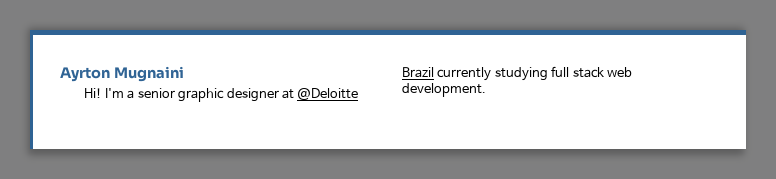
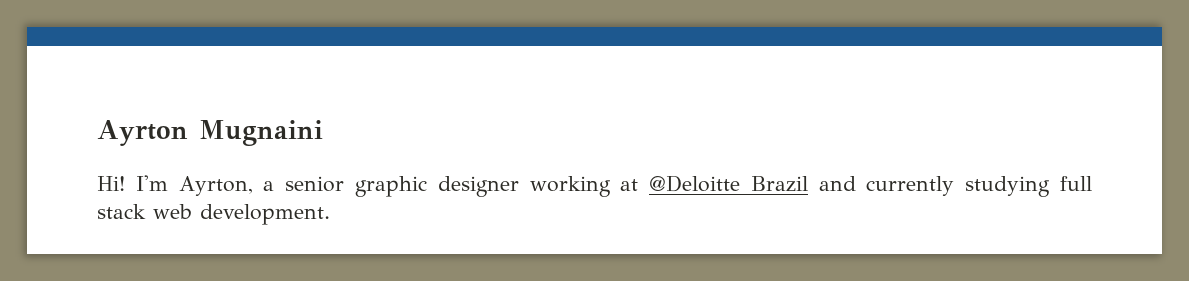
- I'm a senior graphic designer at @Deloitte Brazil currently studying full stack web development.
+ I'm Ayrton, a senior graphic designer working at @Deloitte Brazil and currently studying full stack web development.

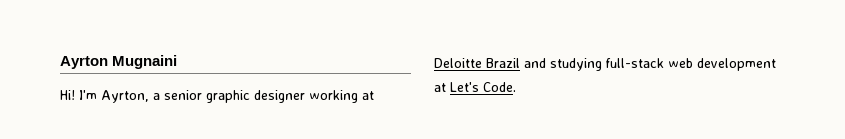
- I'm Ayrton, a senior graphic designer working at @Deloitte Brazil and currently studying full stack web development.
+ I'm Ayrton, a senior graphic designer working at Deloitte Brazil and studying full-stack web development at Let's Code.

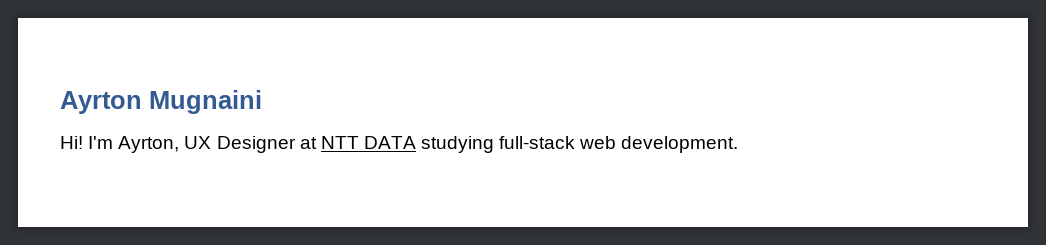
- I'm Ayrton, a senior graphic designer working at Deloitte Brazil and studying full-stack web development at Let's Code.
+ I'm Ayrton, UX Designer at NTT DATA studying full-stack web development.

